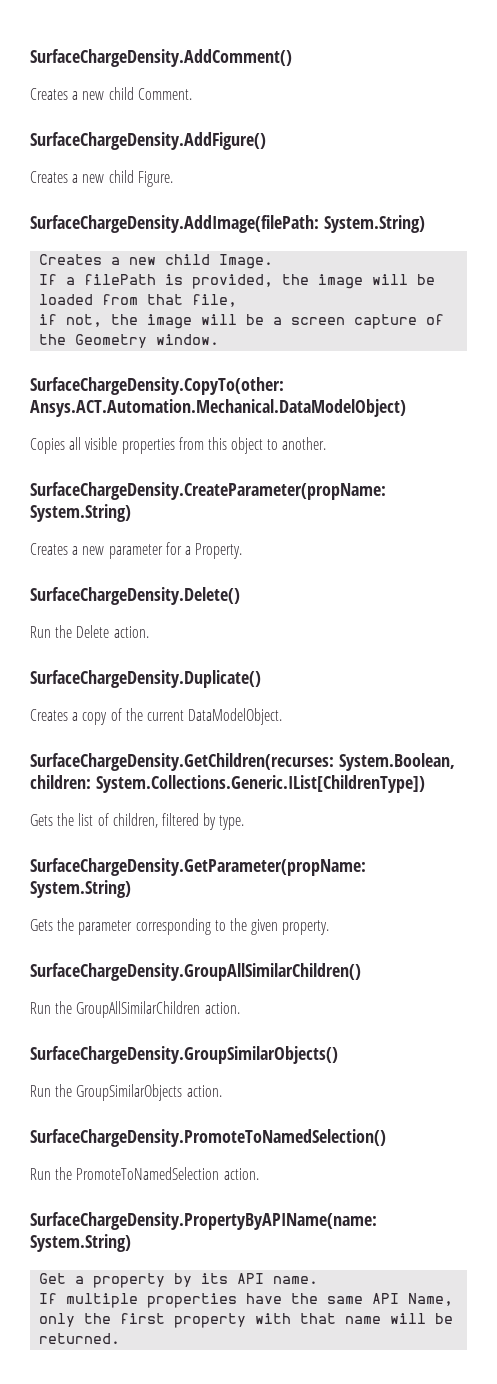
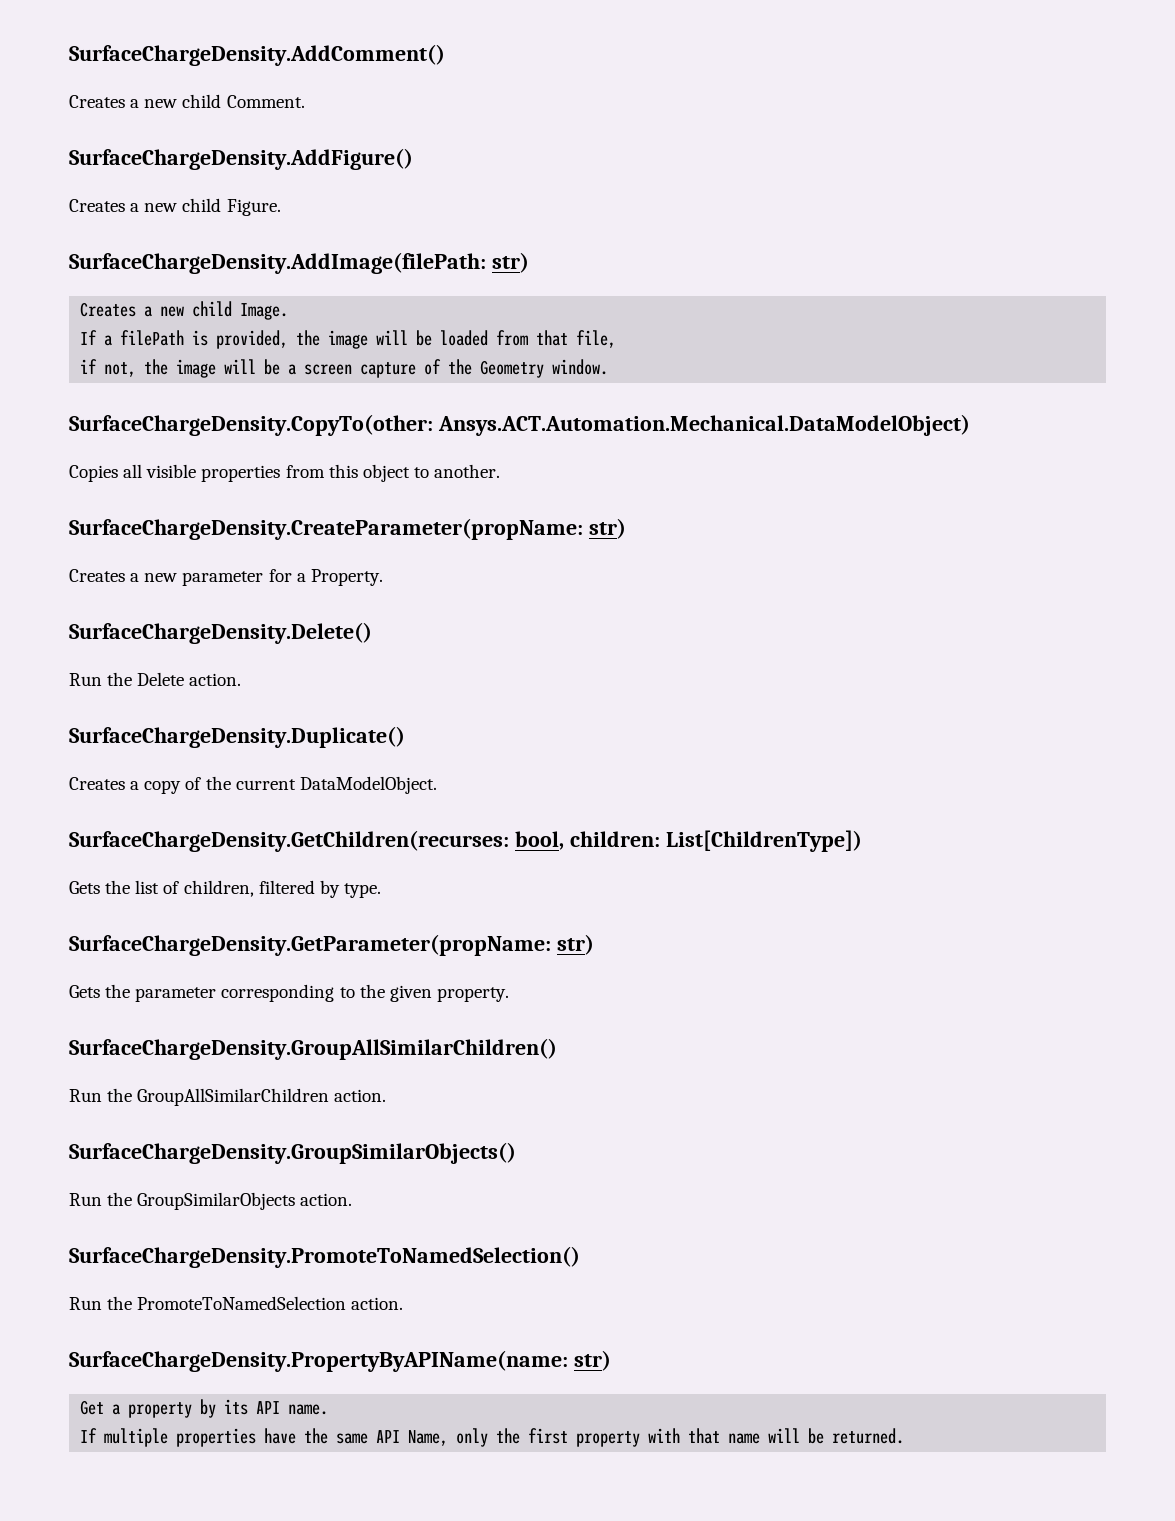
- SurfaceChargeDensity.AddImage(filePath: System.String)
+ SurfaceChargeDensity.AddImage(filePath: str)
- SurfaceChargeDensity.CreateParameter(propName: System.String)
+ SurfaceChargeDensity.CreateParameter(propName: str)
- SurfaceChargeDensity.GetChildren(recurses: System.Boolean, children: System.Collections.Generic.IList[ChildrenType])
+ SurfaceChargeDensity.GetChildren(recurses: bool, children: List[ChildrenType])
- SurfaceChargeDensity.GetParameter(propName: System.String)
+ SurfaceChargeDensity.GetParameter(propName: str)
- SurfaceChargeDensity.PropertyByAPIName(name: System.String)
+ SurfaceChargeDensity.PropertyByAPIName(name: str)

